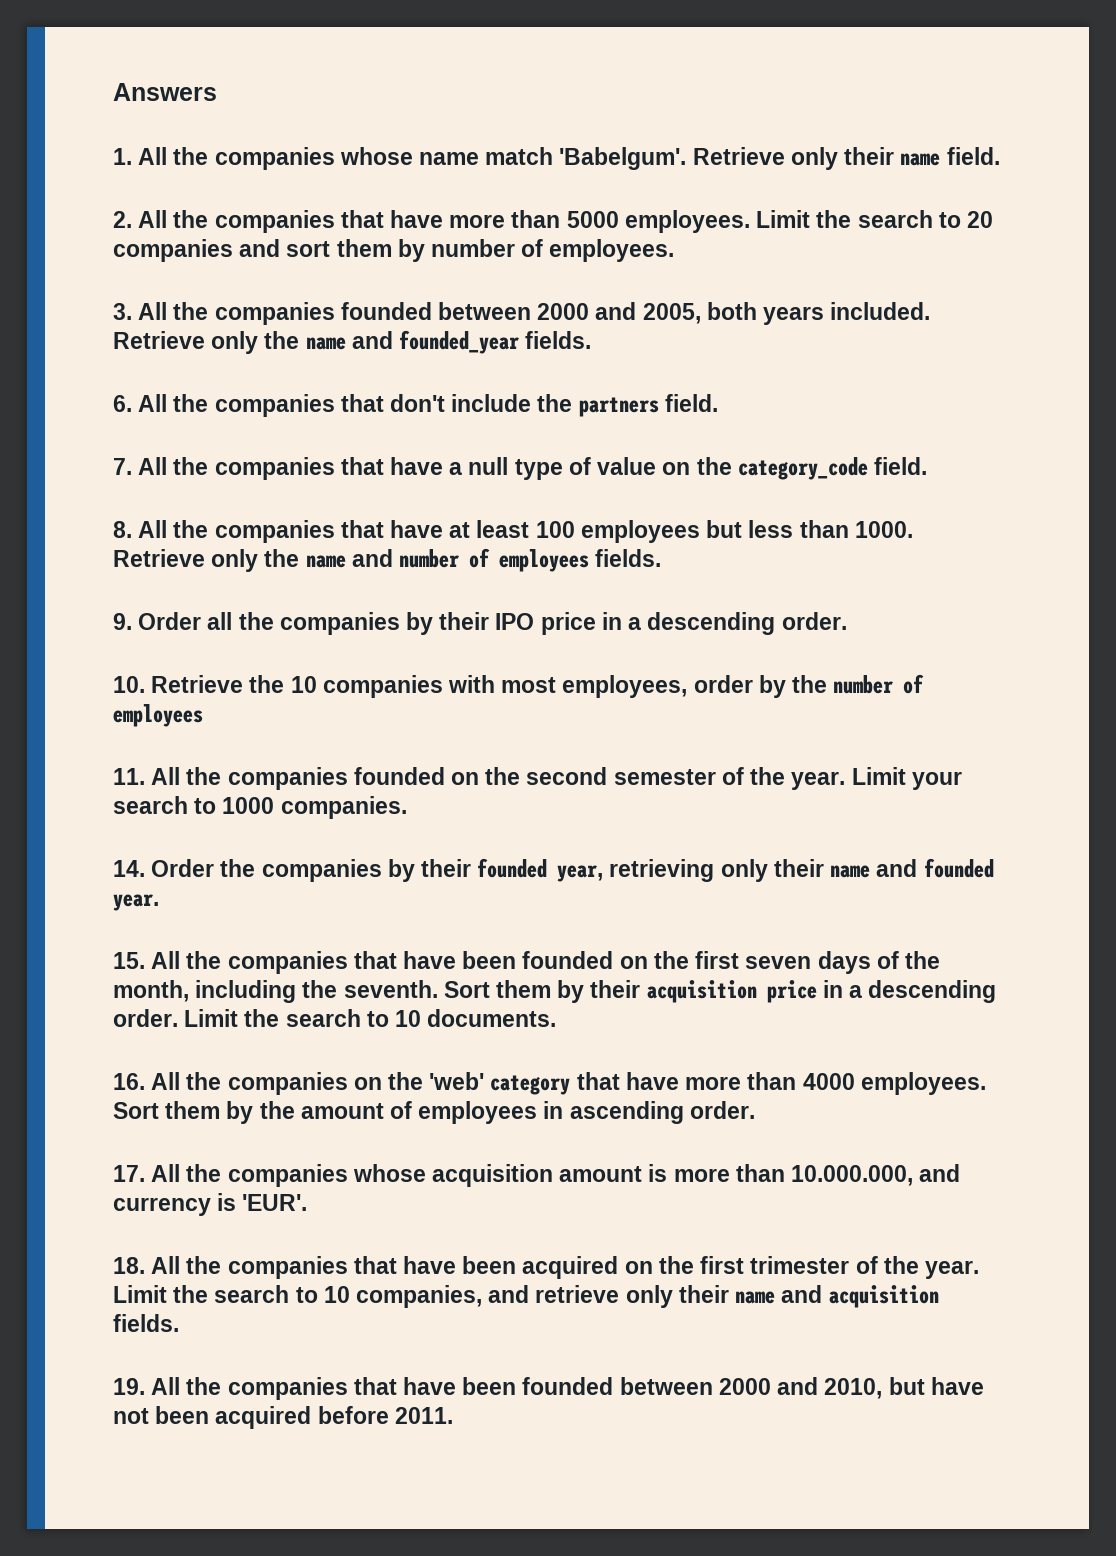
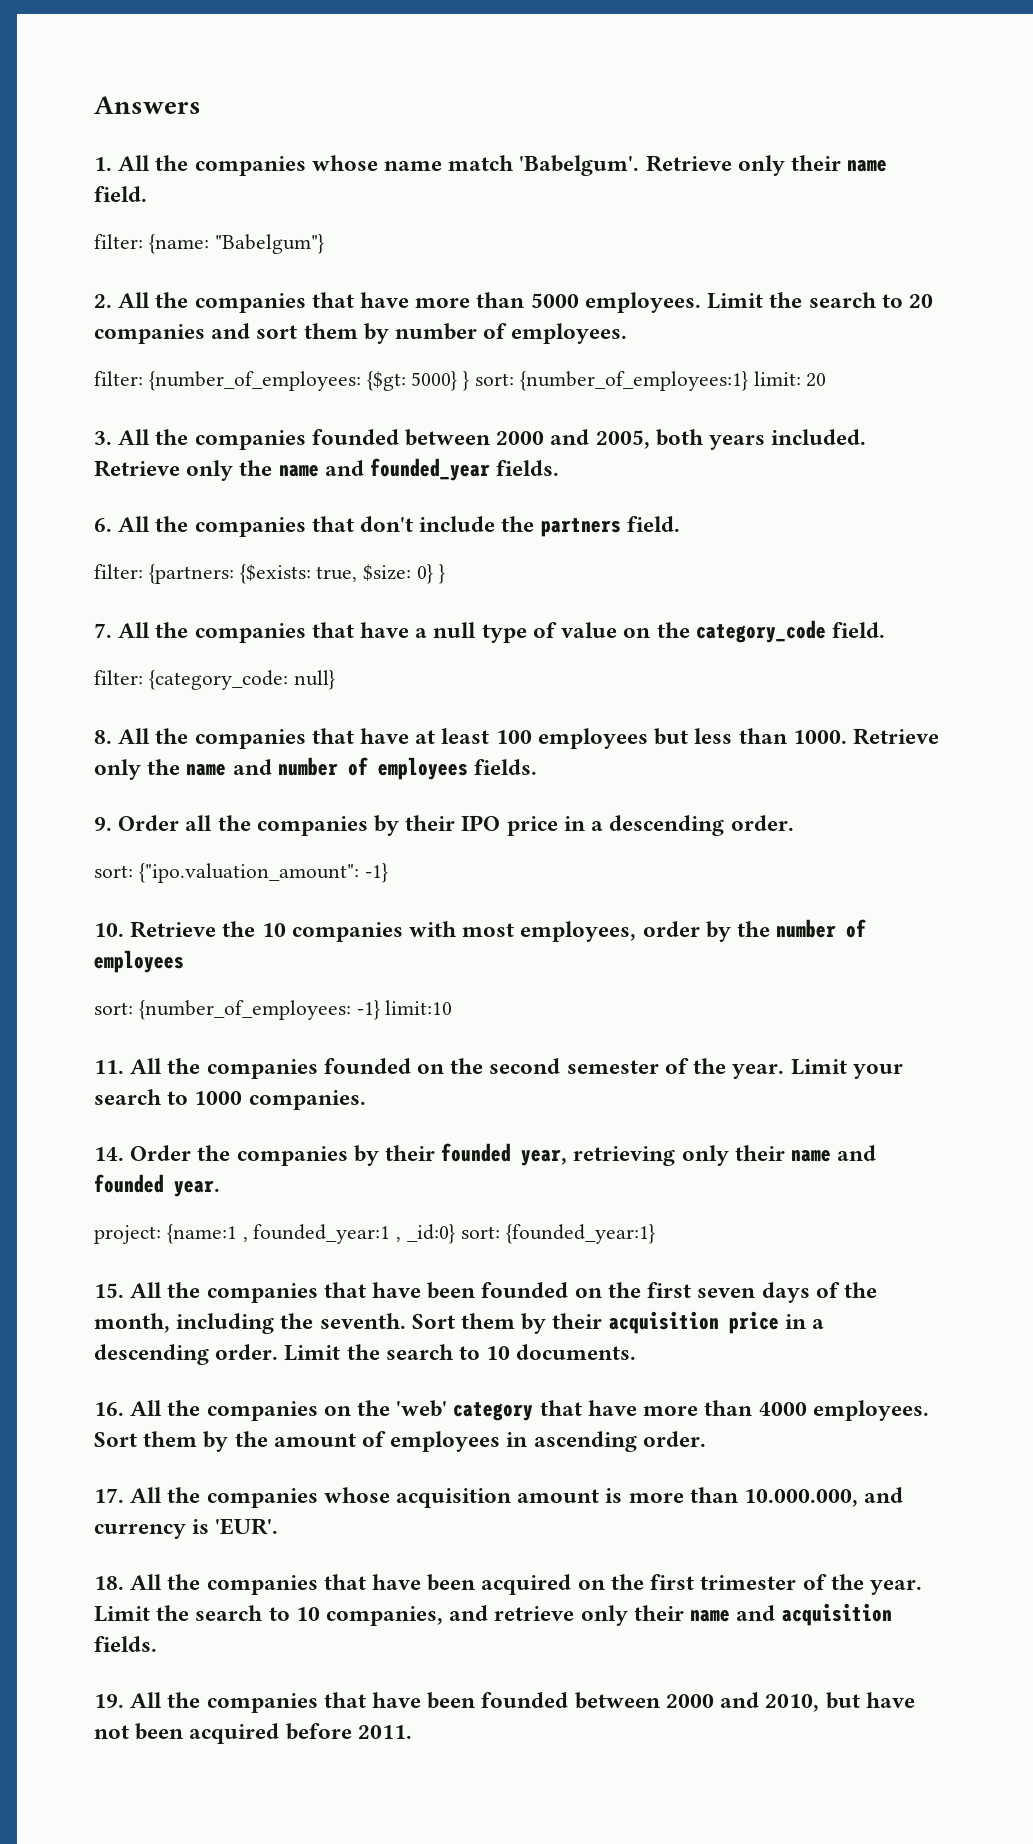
+ filter: {name: "Babelgum"}
+ filter: {number_of_employees: {$gt: 5000} } sort: {number_of_employees:1} limit: 20
+ filter: {partners: {$exists: true, $size: 0} }
+ filter: {category_code: null}
+ sort: {"ipo.valuation_amount": -1}
+ sort: {number_of_employees: -1} limit:10
+ project: {name:1 , founded_year:1 , _id:0} sort: {founded_year:1}

